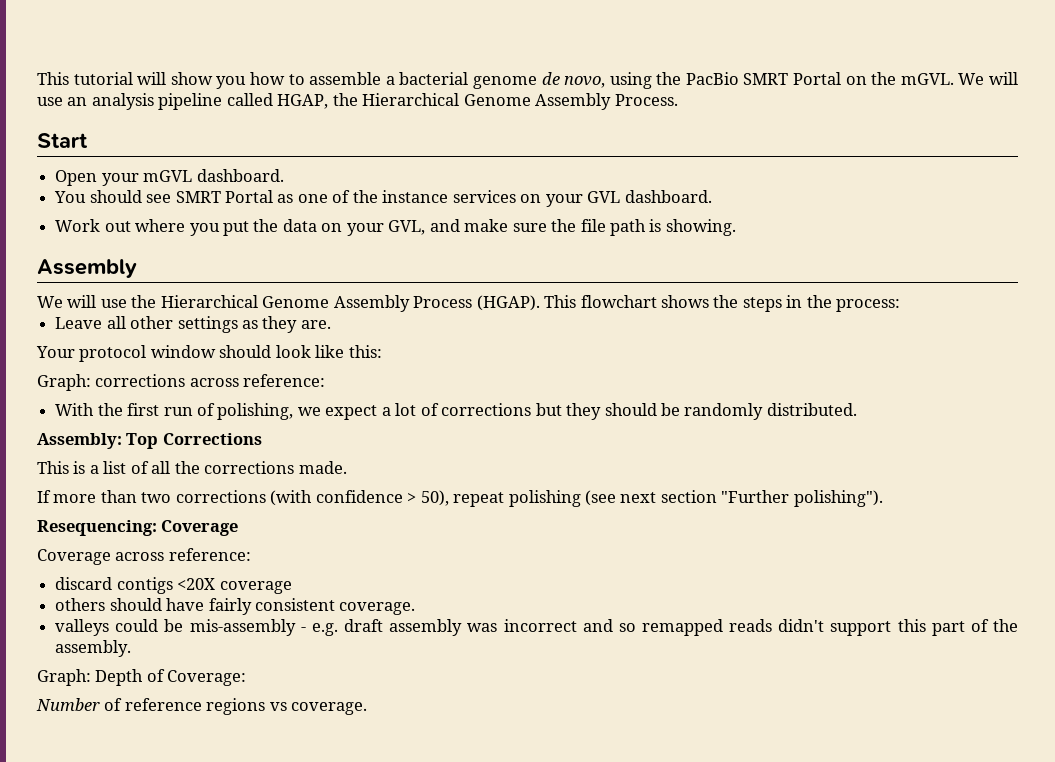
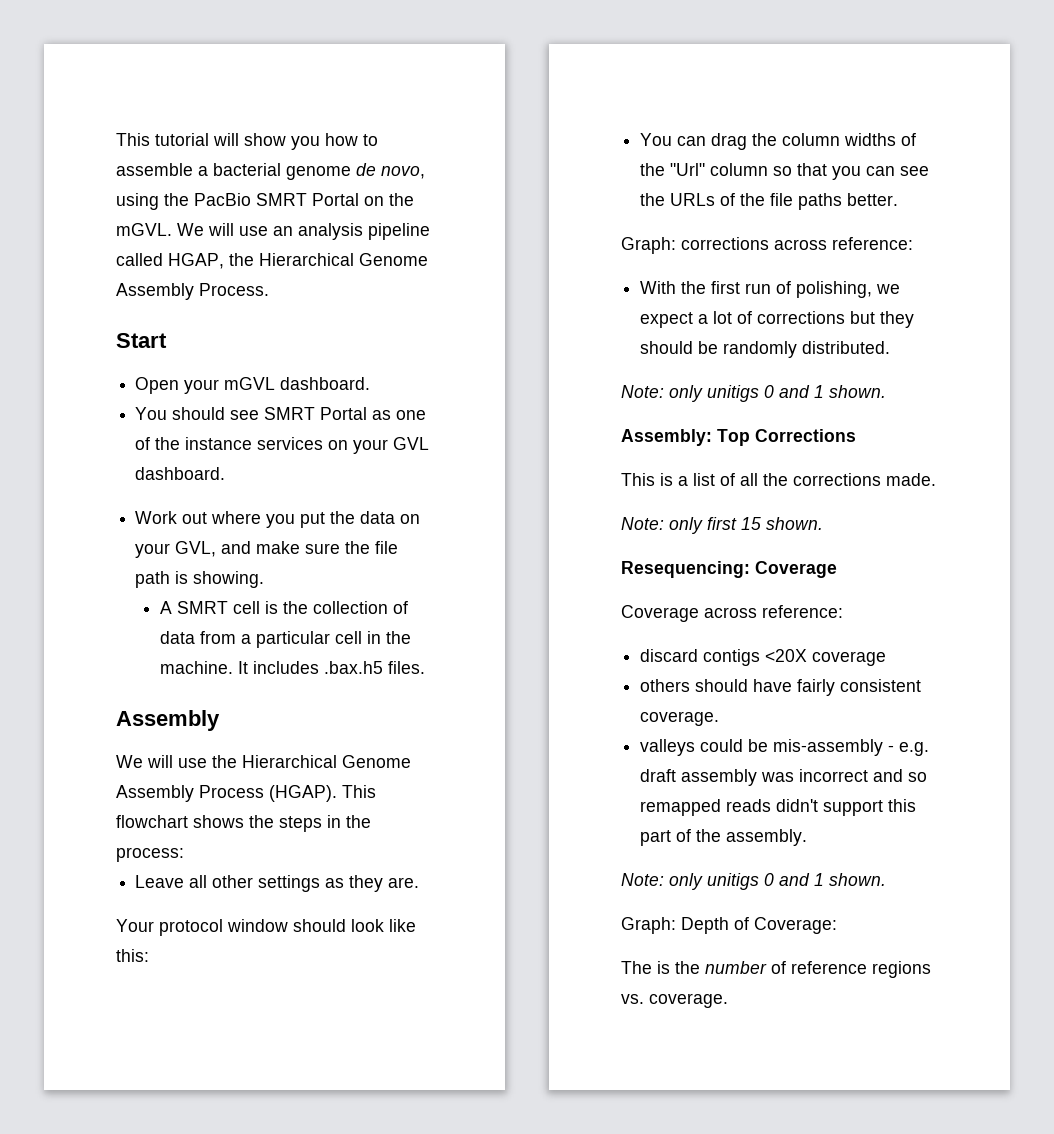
+ A SMRT cell is the collection of data from a particular cell in the machine. It includes .bax.h5 files.
+ You can drag the column widths of the "Url" column so that you can see the URLs of the file paths better.
  With the first run of polishing, we expect a lot of corrections but they should be randomly distributed.
+ Note: only unitigs 0 and 1 shown.
- If more than two corrections (with confidence > 50), repeat polishing (see next section "Further polishing").
+ Note: only first 15 shown.
  valleys could be mis-assembly - e.g. draft assembly was incorrect and so remapped reads didn't support this part of the assembly.
+ Note: only unitigs 0 and 1 shown.
- Number of reference regions vs coverage.
+ The is the number of reference regions vs. coverage.

